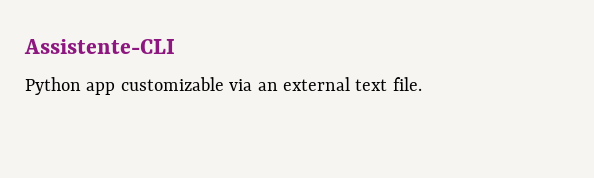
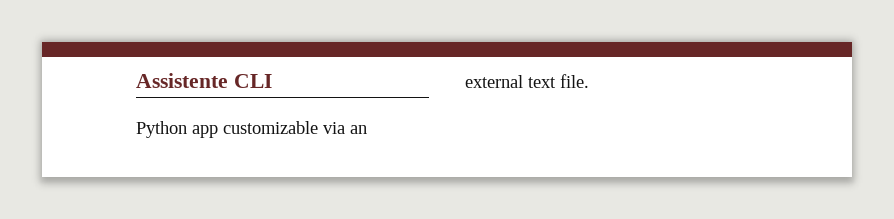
- Assistente-CLI
+ Assistente CLI

